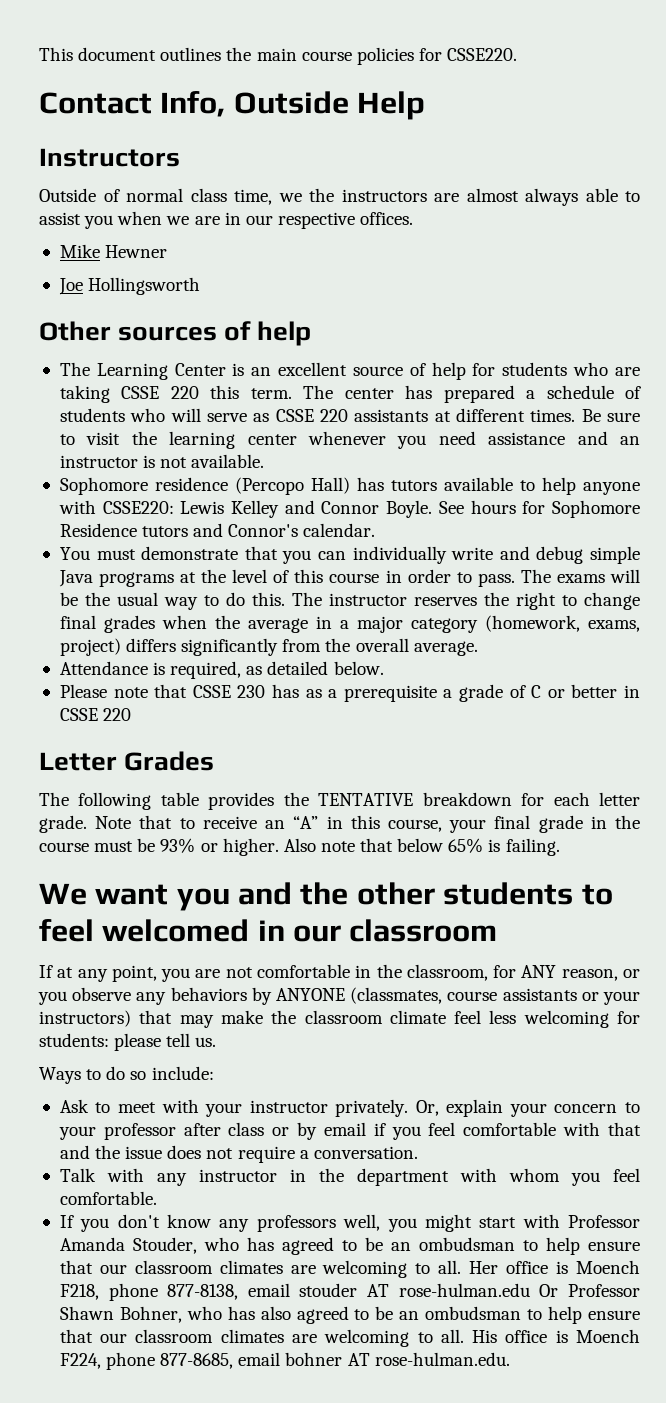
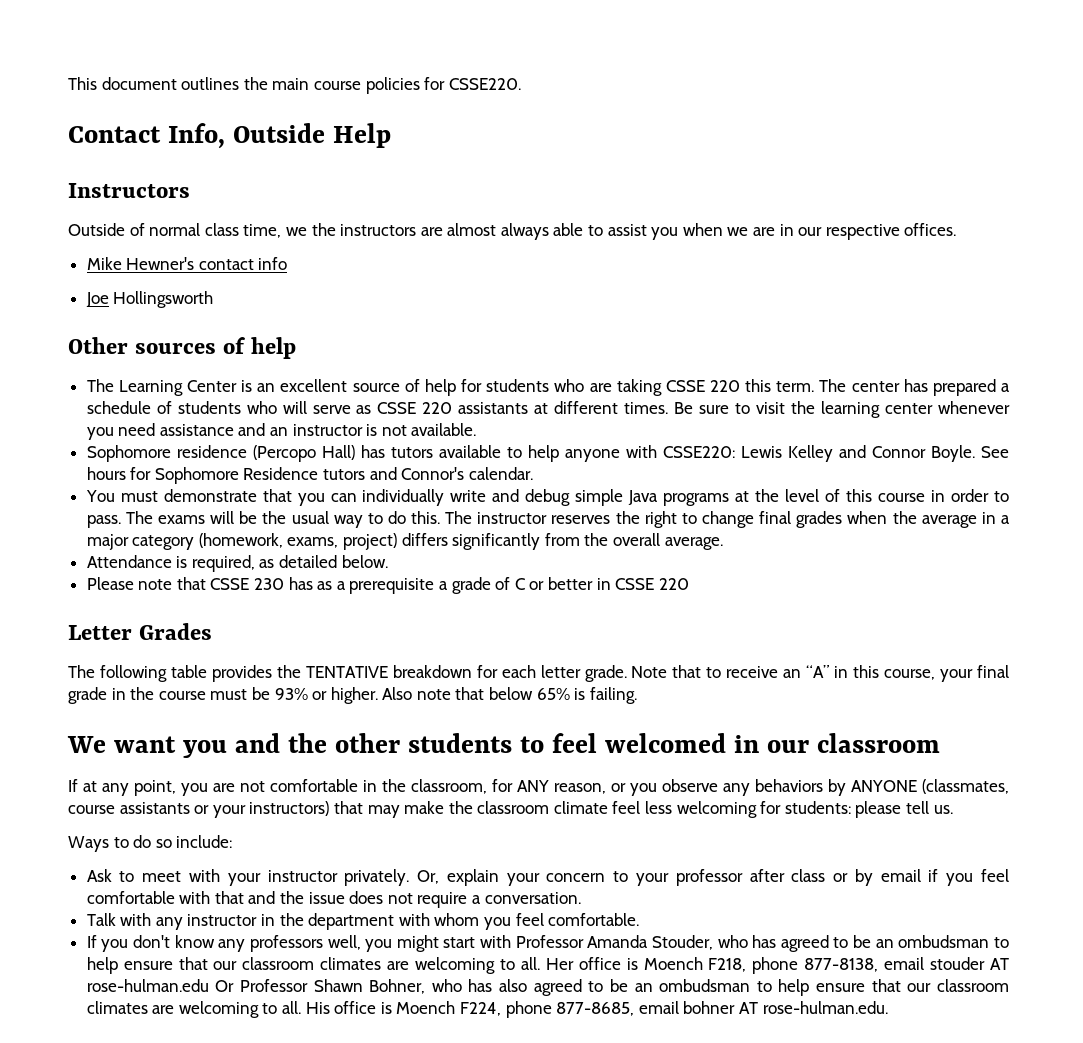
- Mike Hewner
+ Mike Hewner's contact info

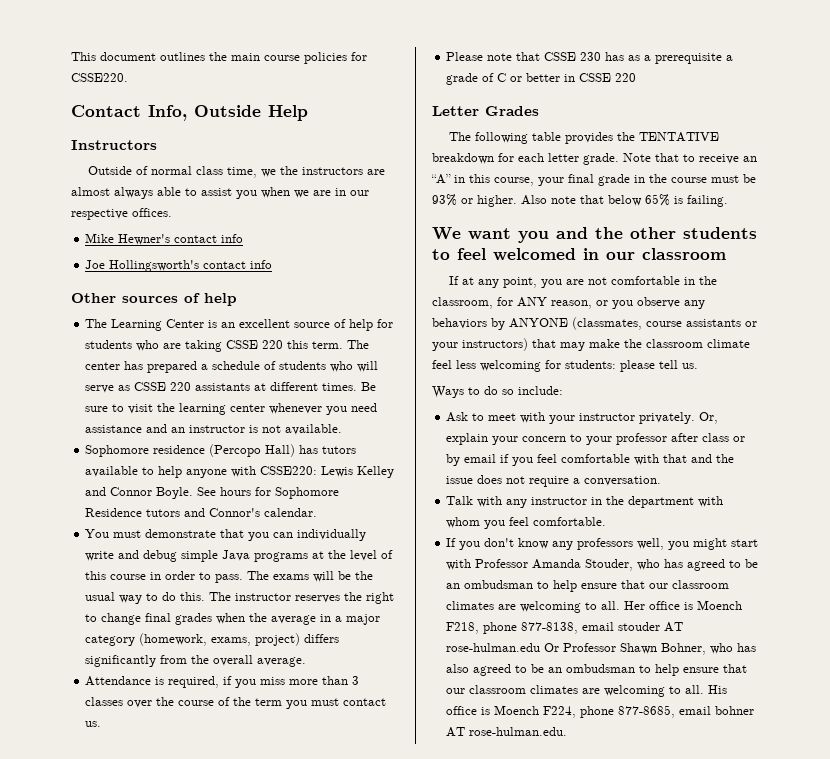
- Joe Hollingsworth
+ Joe Hollingsworth's contact info
- Attendance is required, as detailed below.
+ Attendance is required, if you miss more than 3 classes over the course of the term you must contact us.

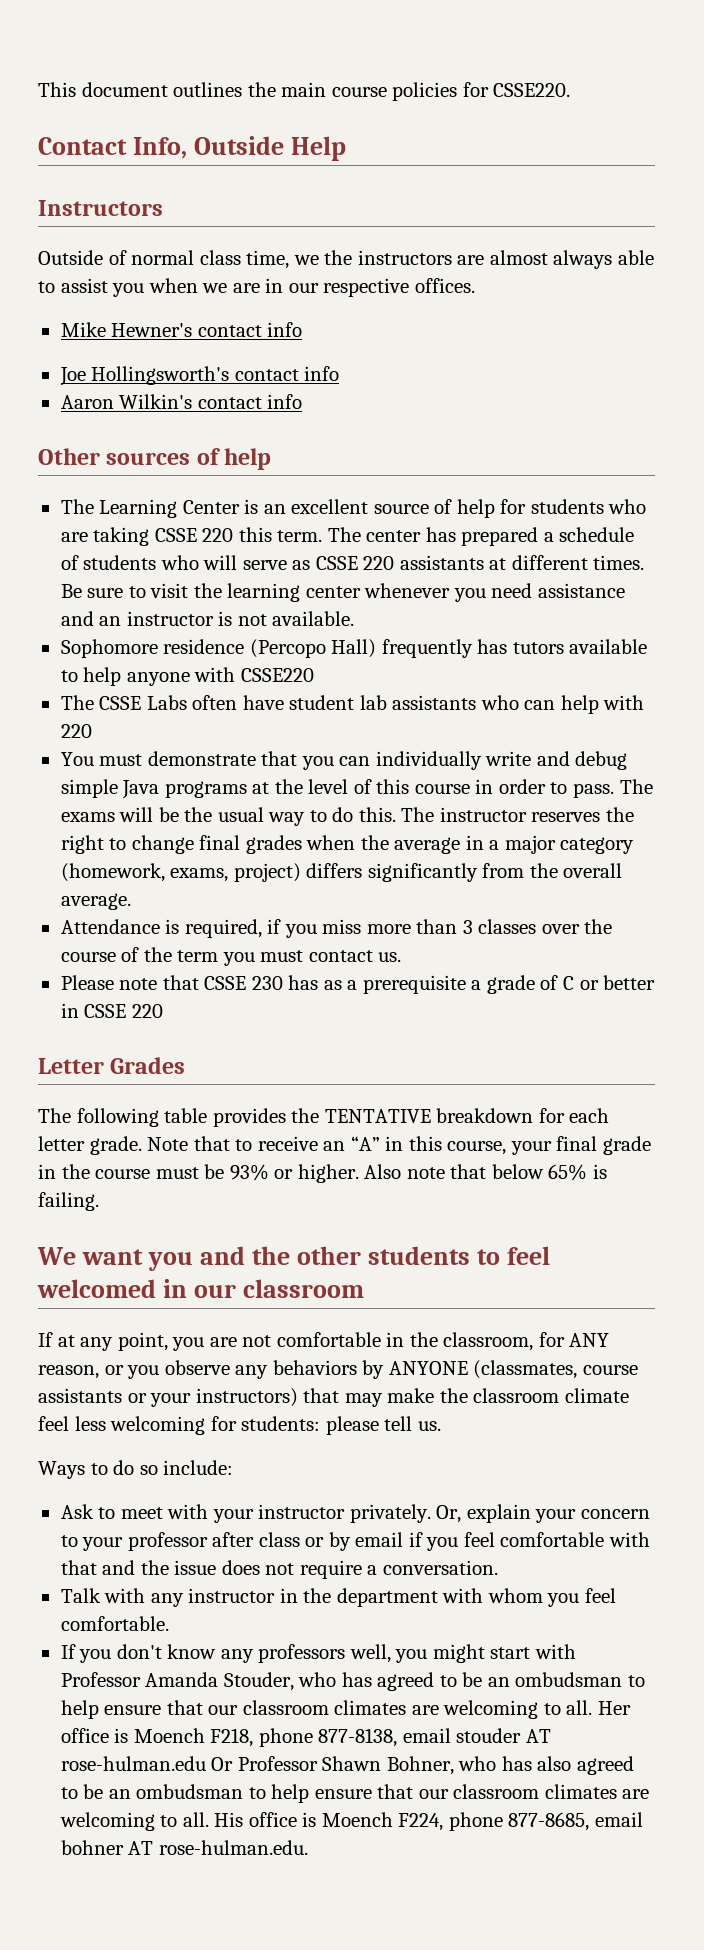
+ Aaron Wilkin's contact info
- Sophomore residence (Percopo Hall) has tutors available to help anyone with CSSE220: Lewis Kelley and Connor Boyle. See hours for Sophomore Residence tutors and Connor's calendar.
+ Sophomore residence (Percopo Hall) frequently has tutors available to help anyone with CSSE220
+ The CSSE Labs often have student lab assistants who can help with 220

